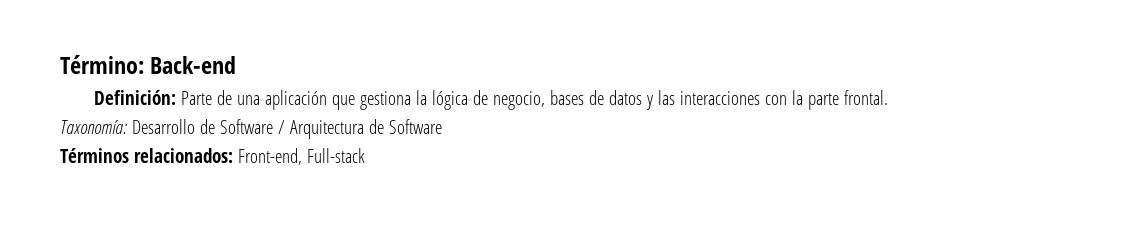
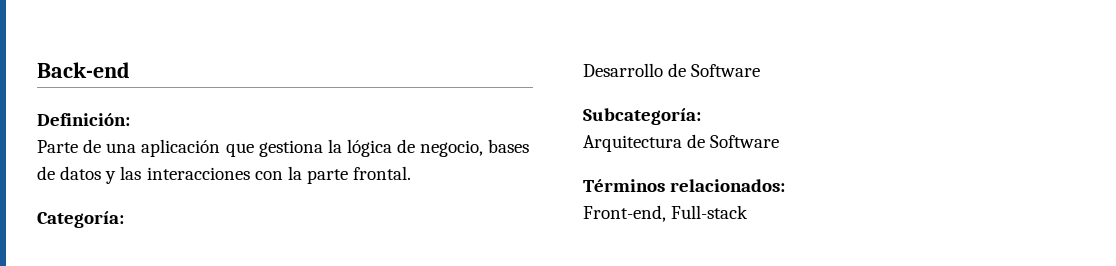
- Término: Back-end
+ Back-end
- Definición: Parte de una aplicación que gestiona la lógica de negocio, bases de datos y las interacciones con la parte frontal.
+ Definición:
+ Parte de una aplicación que gestiona la lógica de negocio, bases de datos y las interacciones con la parte frontal.
- Taxonomía: Desarrollo de Software / Arquitectura de Software
+ Categoría:
+ Desarrollo de Software
+ Subcategoría:
+ Arquitectura de Software
- Términos relacionados: Front-end, Full-stack
+ Términos relacionados:
+ Front-end, Full-stack

